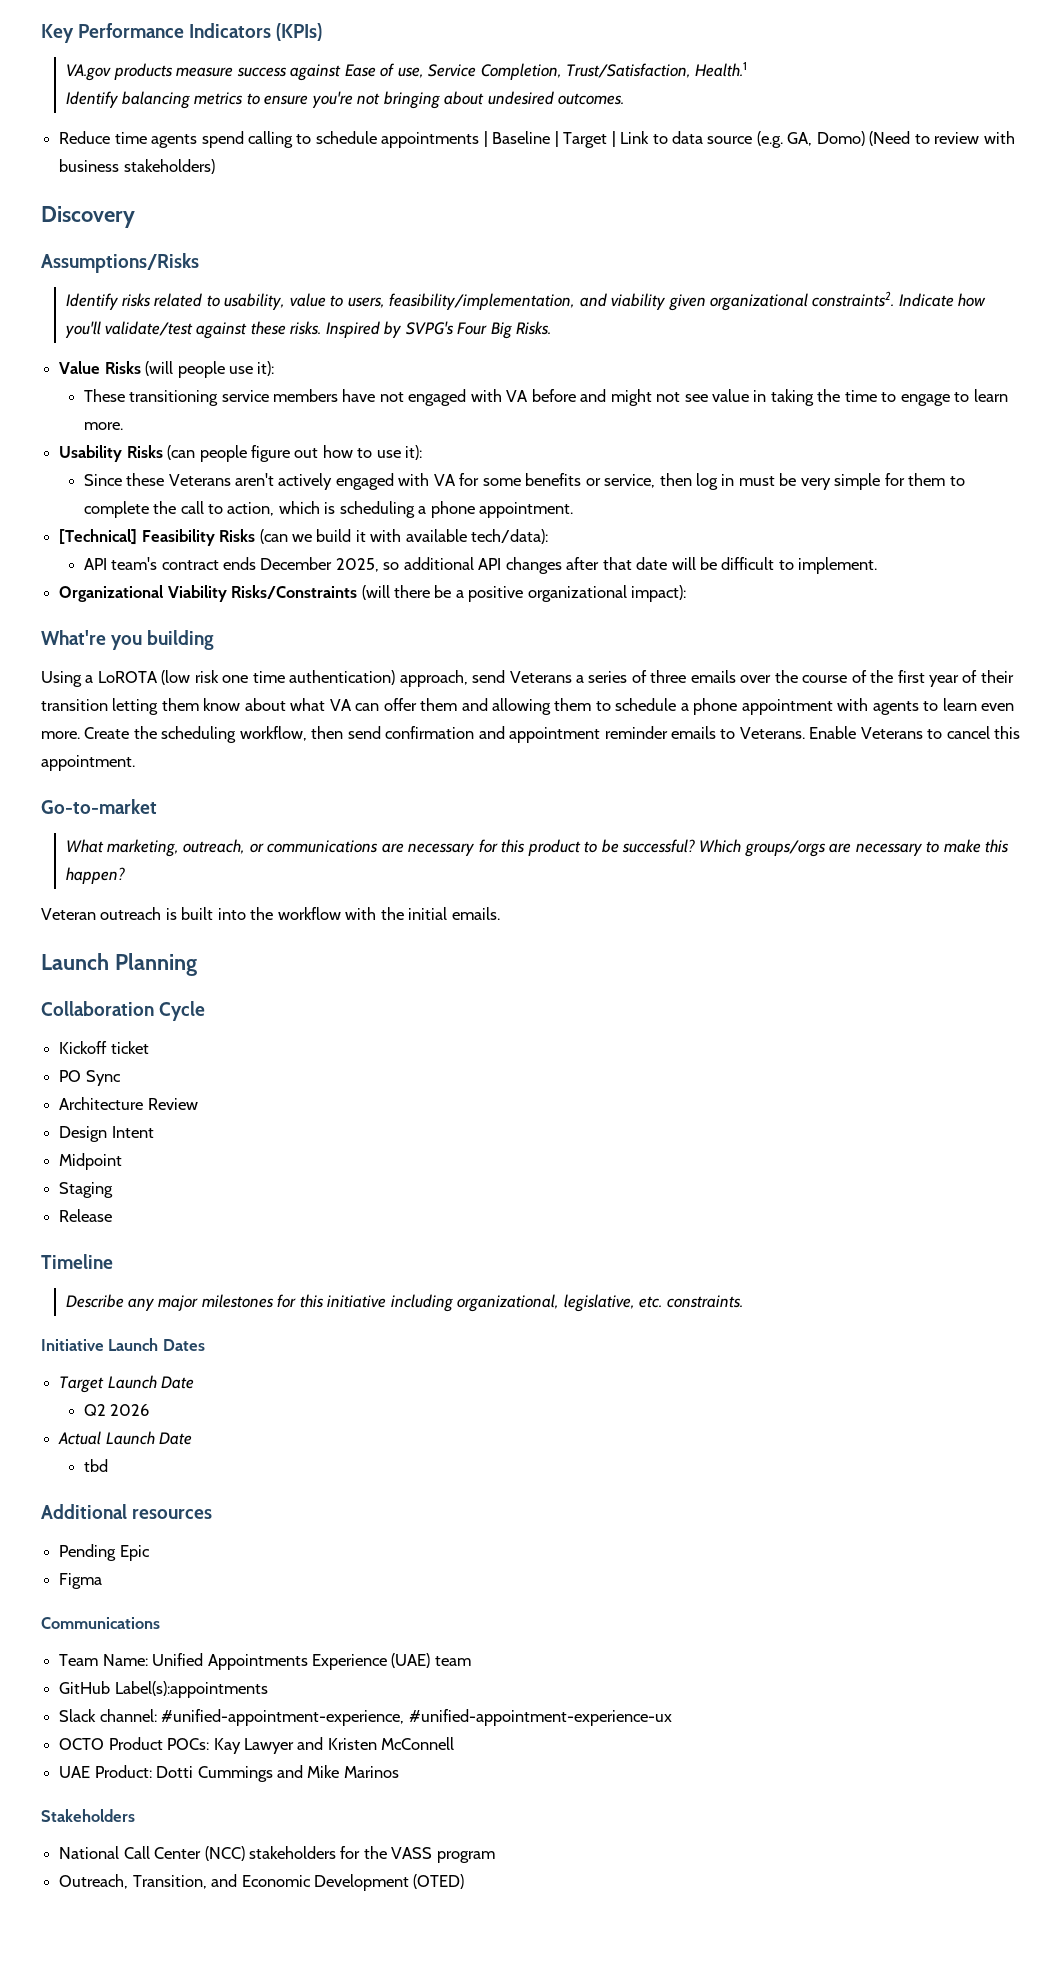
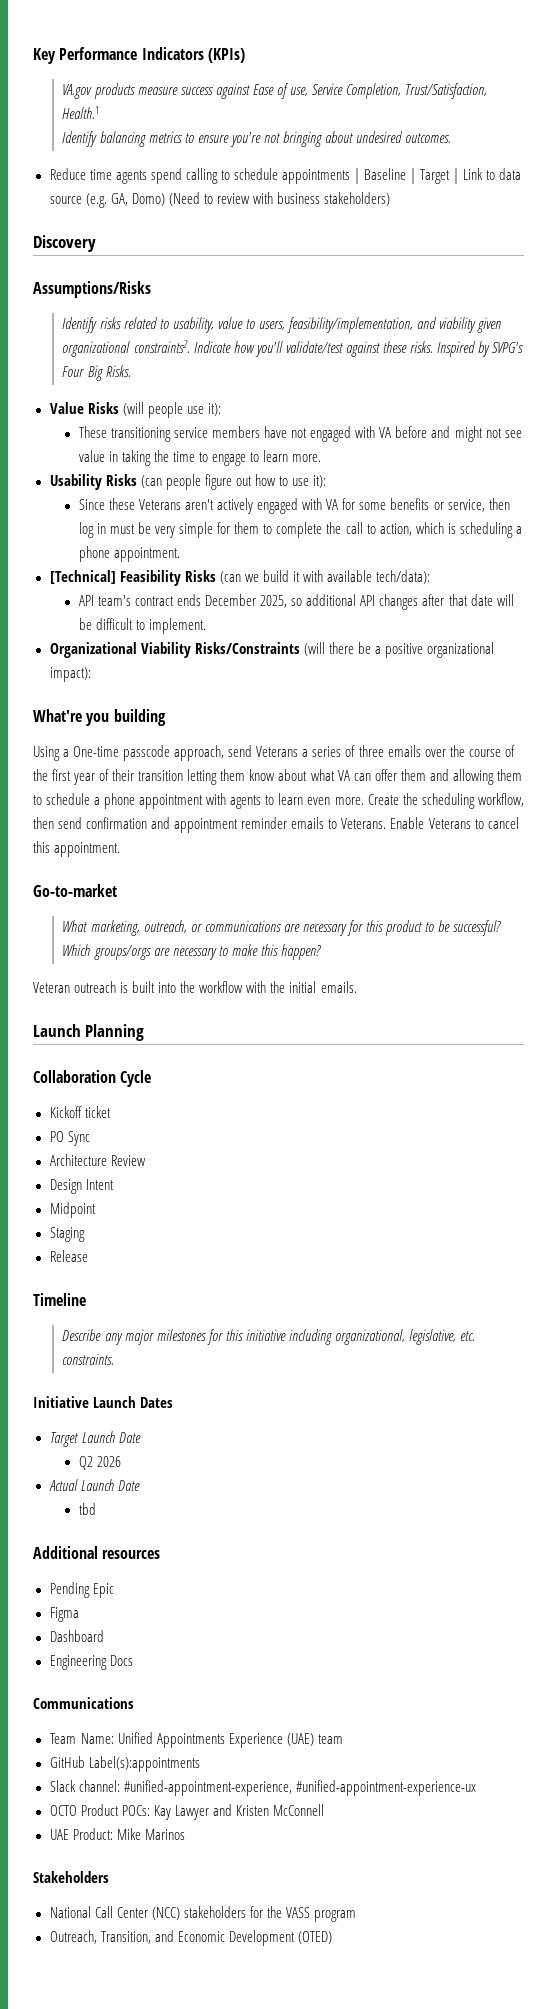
- Using a LoROTA (low risk one time authentication) approach, send Veterans a series of three emails over the course of the first year of their transition letting them know about what VA can offer them and allowing them to schedule a phone appointment with agents to learn even more.
+ Using a One-time passcode approach, send Veterans a series of three emails over the course of the first year of their transition letting them know about what VA can offer them and allowing them to schedule a phone appointment with agents to learn even more.
+ Dashboard
+ Engineering Docs
- UAE Product: Dotti Cummings and Mike Marinos
+ UAE Product: Mike Marinos

